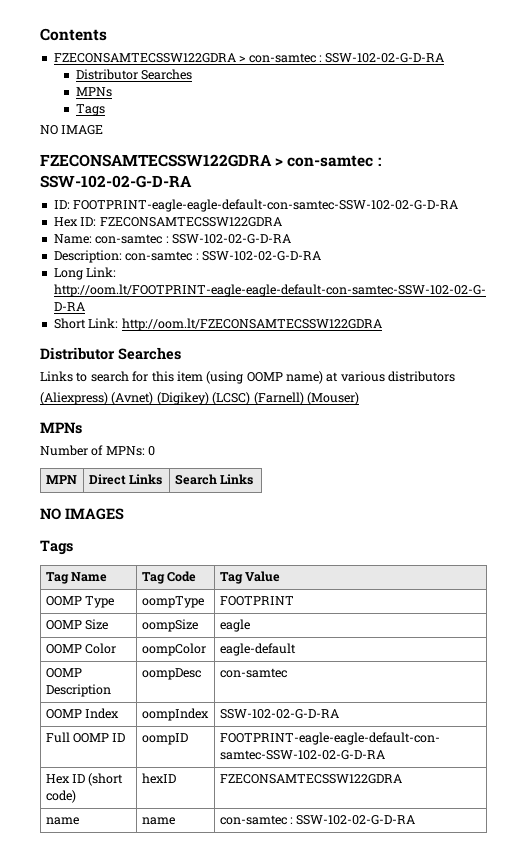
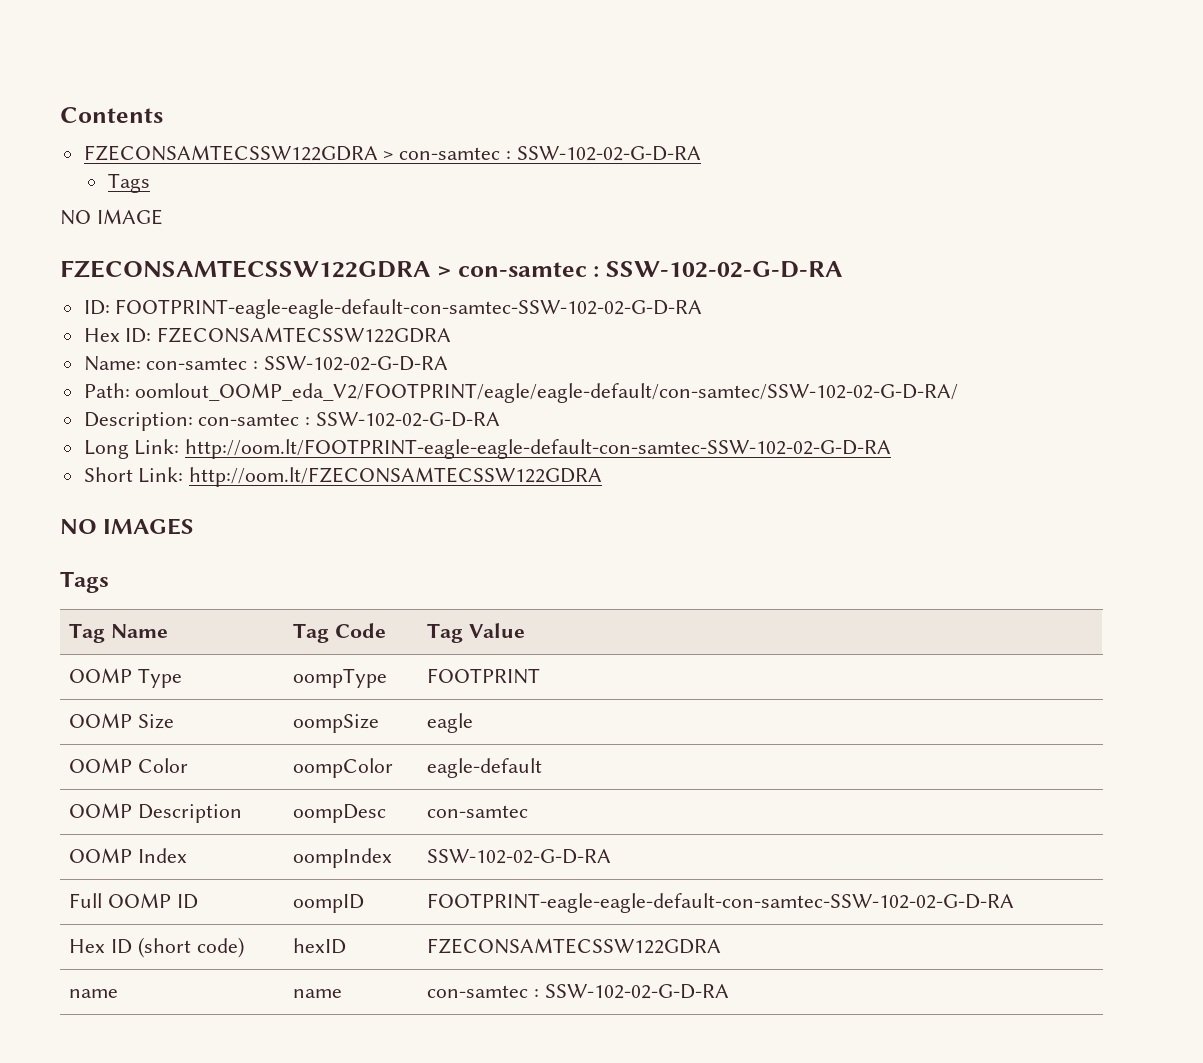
  Contents
  FZECONSAMTECSSW122GDRA > con-samtec : SSW-102-02-G-D-RA
- Distributor Searches
- MPNs
+ Path: oomlout_OOMP_eda_V2/FOOTPRINT/eagle/eagle-default/con-samtec/SSW-102-02-G-D-RA/
  Short Link: http://oom.lt/FZECONSAMTECSSW122GDRA
- Distributor Searches
- Links to search for this item (using OOMP name) at various distributors
- (Aliexpress) (Avnet) (Digikey) (LCSC) (Farnell) (Mouser)
- MPNs
- Number of MPNs: 0
- MPN | Direct Links | Search Links

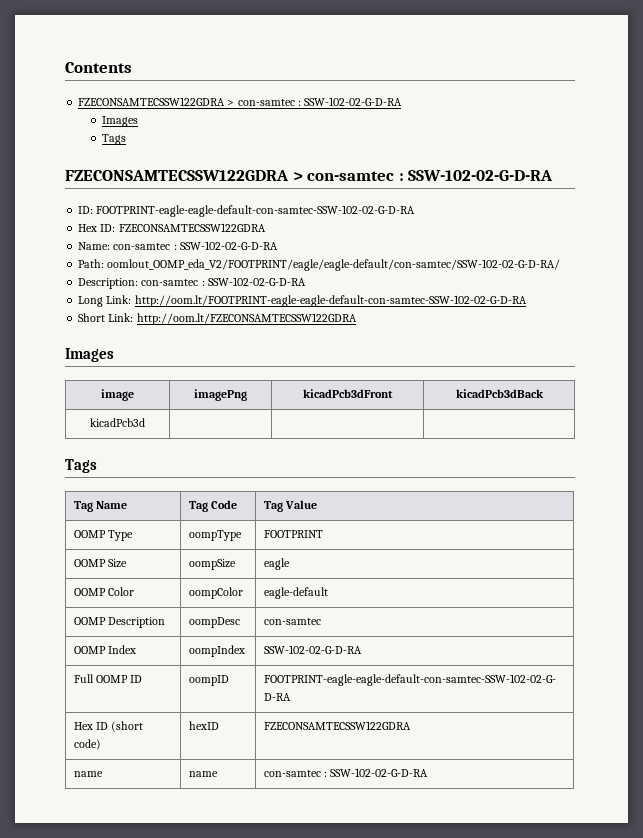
  Contents
  FZECONSAMTECSSW122GDRA > con-samtec : SSW-102-02-G-D-RA
+ Images
  Tags
- NO IMAGE
  Short Link: http://oom.lt/FZECONSAMTECSSW122GDRA
- NO IMAGES
+ Images
+ image | imagePng | kicadPcb3dFront | kicadPcb3dBack
+ kicadPcb3d | | |

